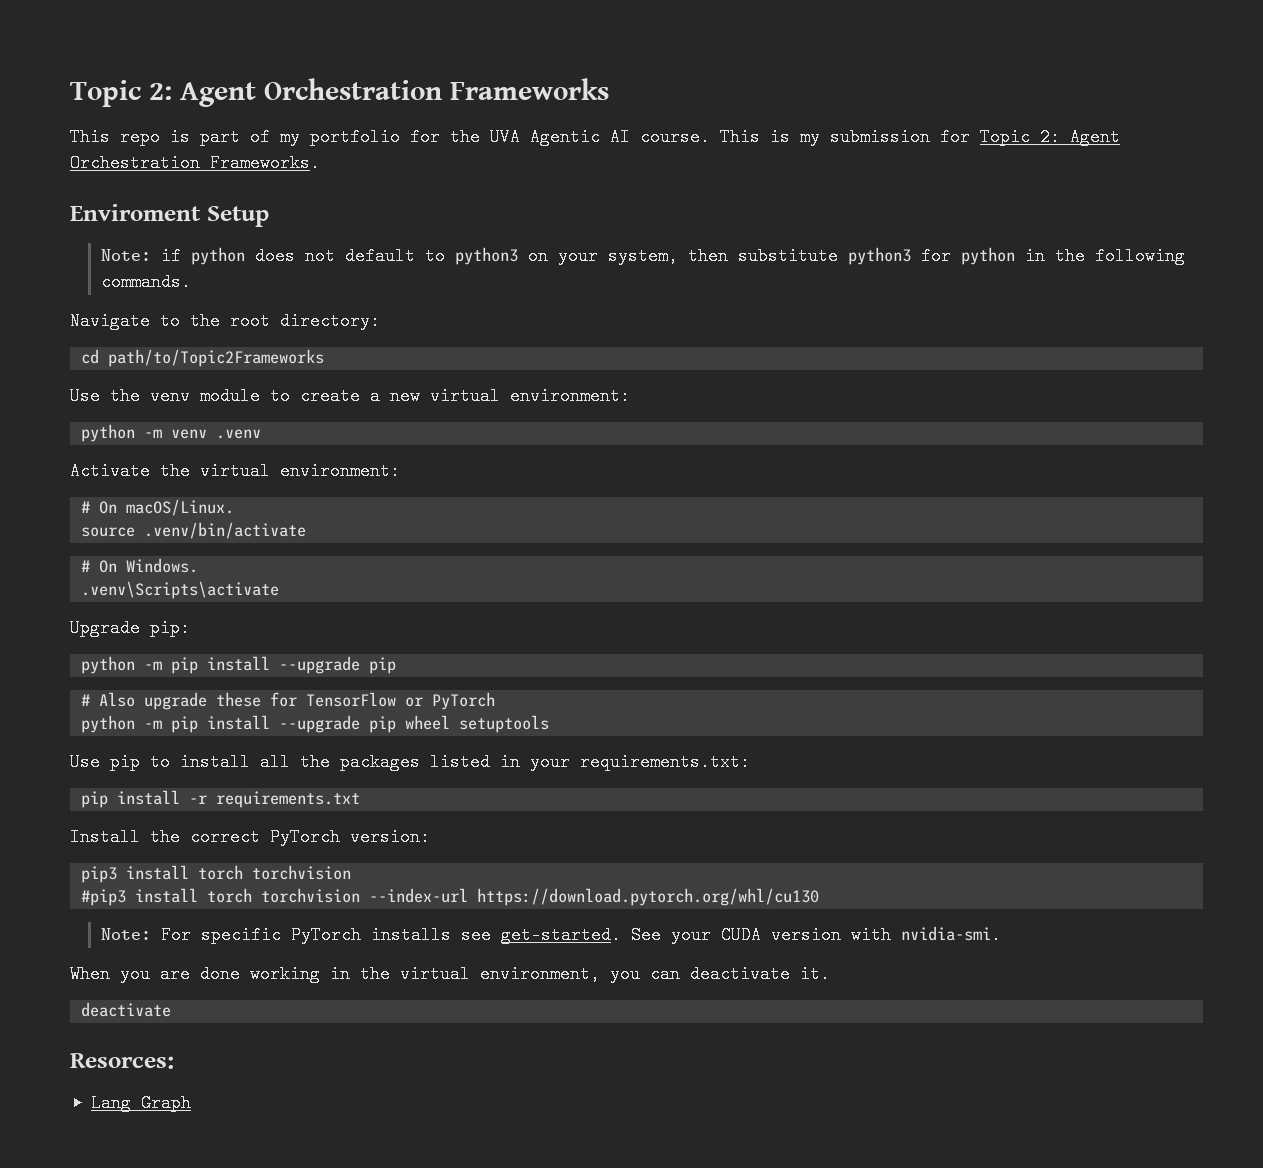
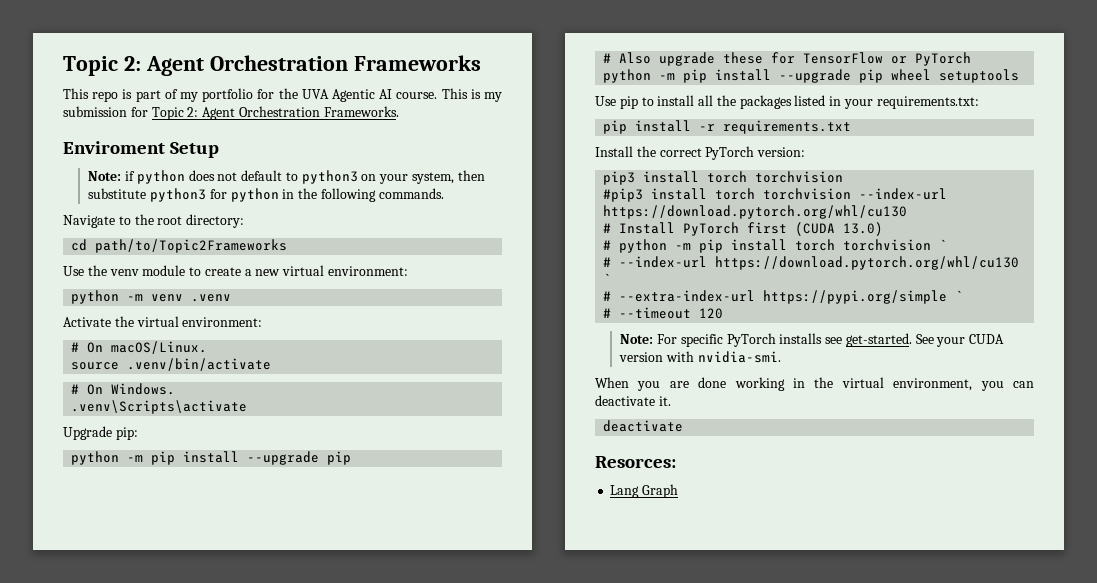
+ # Install PyTorch first (CUDA 13.0)
+ # python -m pip install torch torchvision `
+ # --index-url https://download.pytorch.org/whl/cu130 `
+ # --extra-index-url https://pypi.org/simple `
+ # --timeout 120

